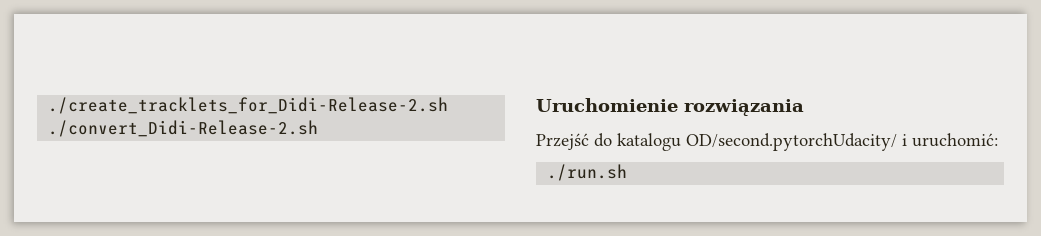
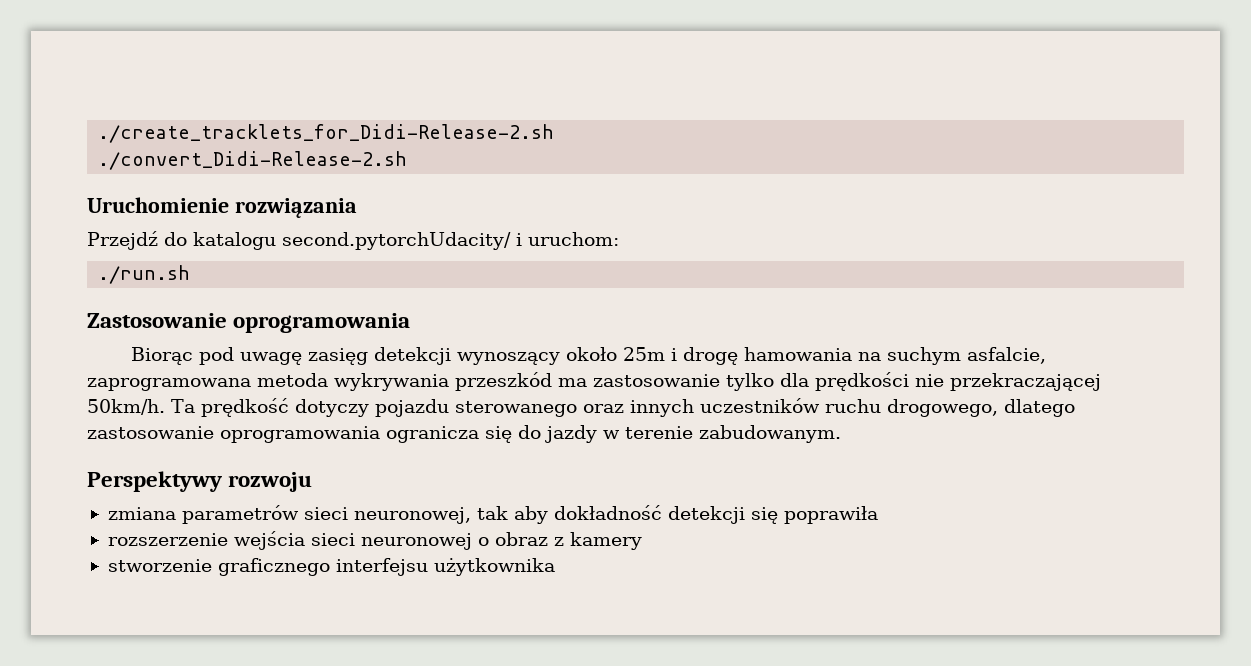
- Przejść do katalogu OD/second.pytorchUdacity/ i uruchomić:
+ Przejdź do katalogu second.pytorchUdacity/ i uruchom:
  ./run.sh
+ Zastosowanie oprogramowania
+ Biorąc pod uwagę zasięg detekcji wynoszący około 25m i drogę hamowania na suchym asfalcie, zaprogramowana metoda wykrywania przeszkód ma zastosowanie tylko dla prędkości nie przekraczającej 50km/h. Ta prędkość dotyczy pojazdu sterowanego oraz innych uczestników ruchu drogowego, dlatego zastosowanie oprogramowania ogranicza się do jazdy w terenie zabudowanym.
+ Perspektywy rozwoju
+ zmiana parametrów sieci neuronowej, tak aby dokładność detekcji się poprawiła
+ rozszerzenie wejścia sieci neuronowej o obraz z kamery
+ stworzenie graficznego interfejsu użytkownika

